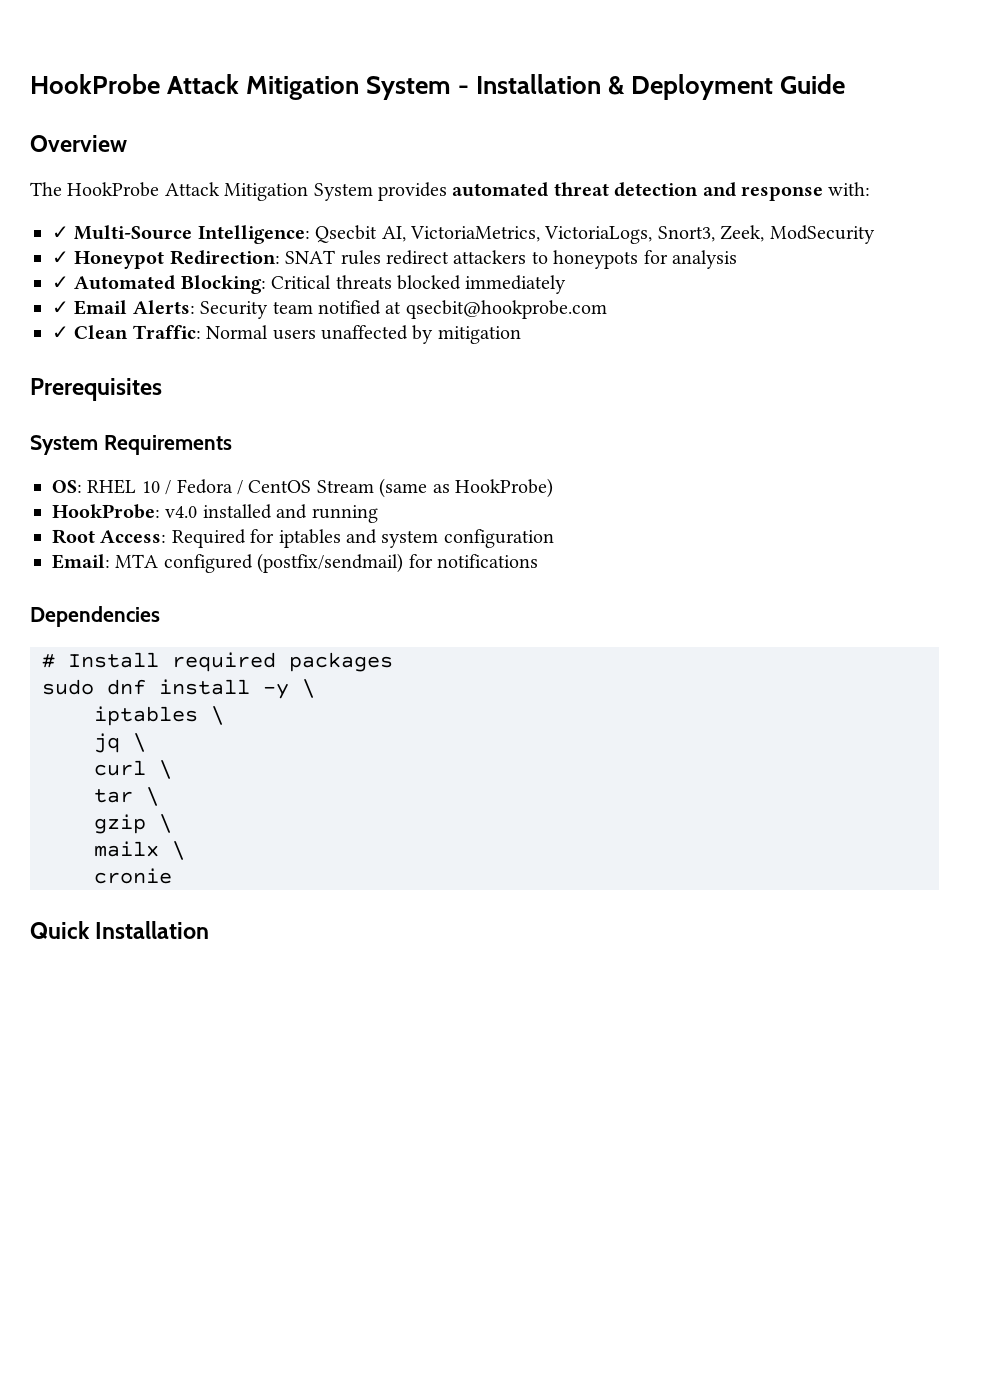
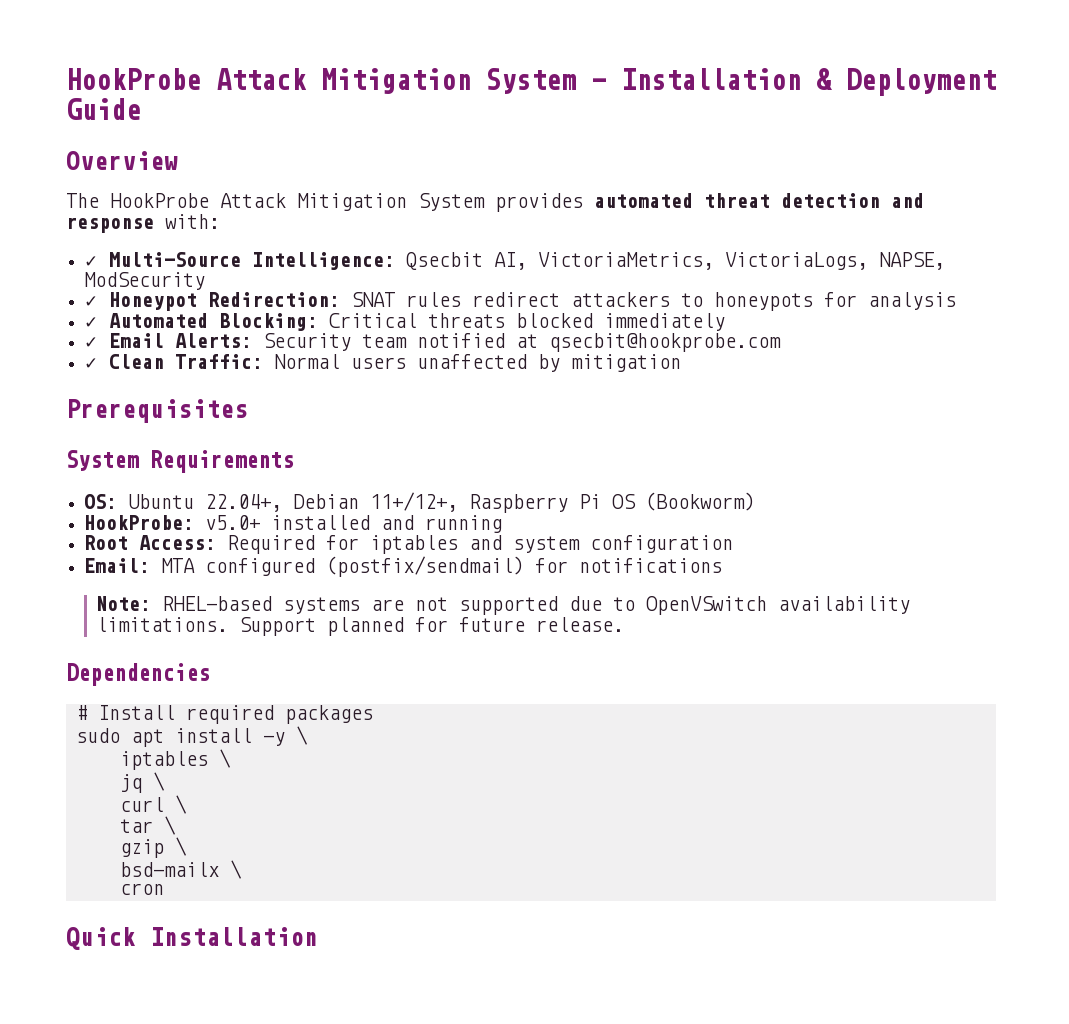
- ✓ Multi-Source Intelligence: Qsecbit AI, VictoriaMetrics, VictoriaLogs, Snort3, Zeek, ModSecurity
+ ✓ Multi-Source Intelligence: Qsecbit AI, VictoriaMetrics, VictoriaLogs, NAPSE, ModSecurity
- OS: RHEL 10 / Fedora / CentOS Stream (same as HookProbe)
+ OS: Ubuntu 22.04+, Debian 11+/12+, Raspberry Pi OS (Bookworm)
- HookProbe: v4.0 installed and running
+ HookProbe: v5.0+ installed and running
+ Note: RHEL-based systems are not supported due to OpenVSwitch availability limitations. Support planned for future release.
- sudo dnf install -y \
+ sudo apt install -y \
- mailx \
- cronie
+ bsd-mailx \
+ cron

